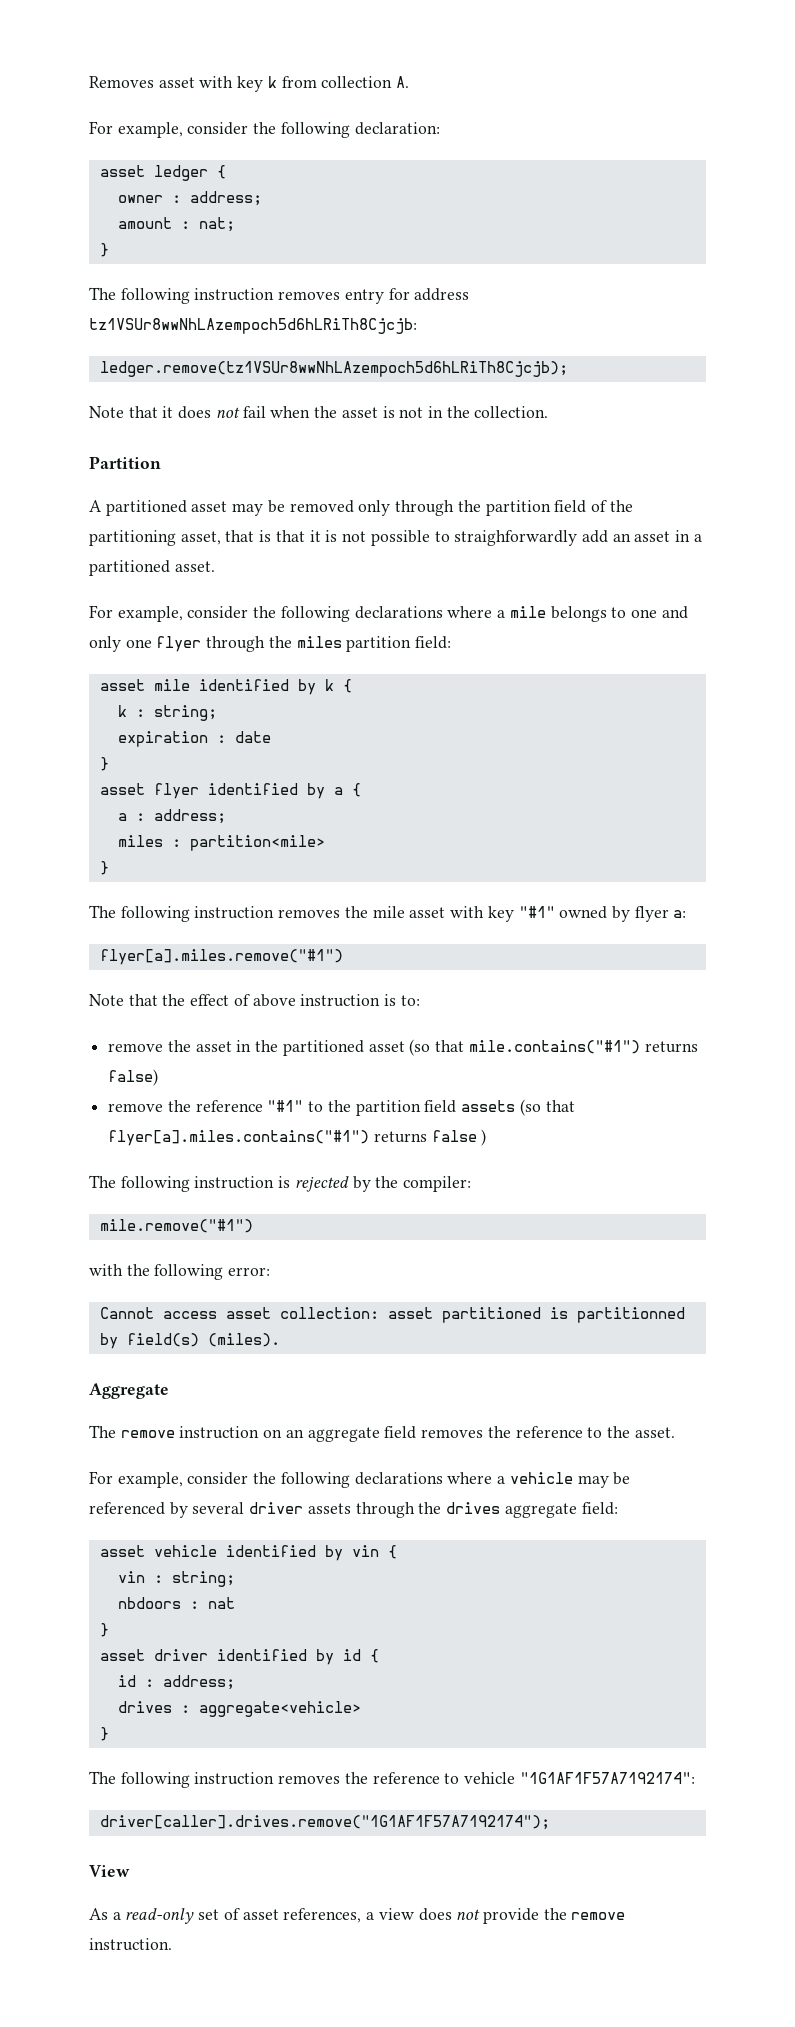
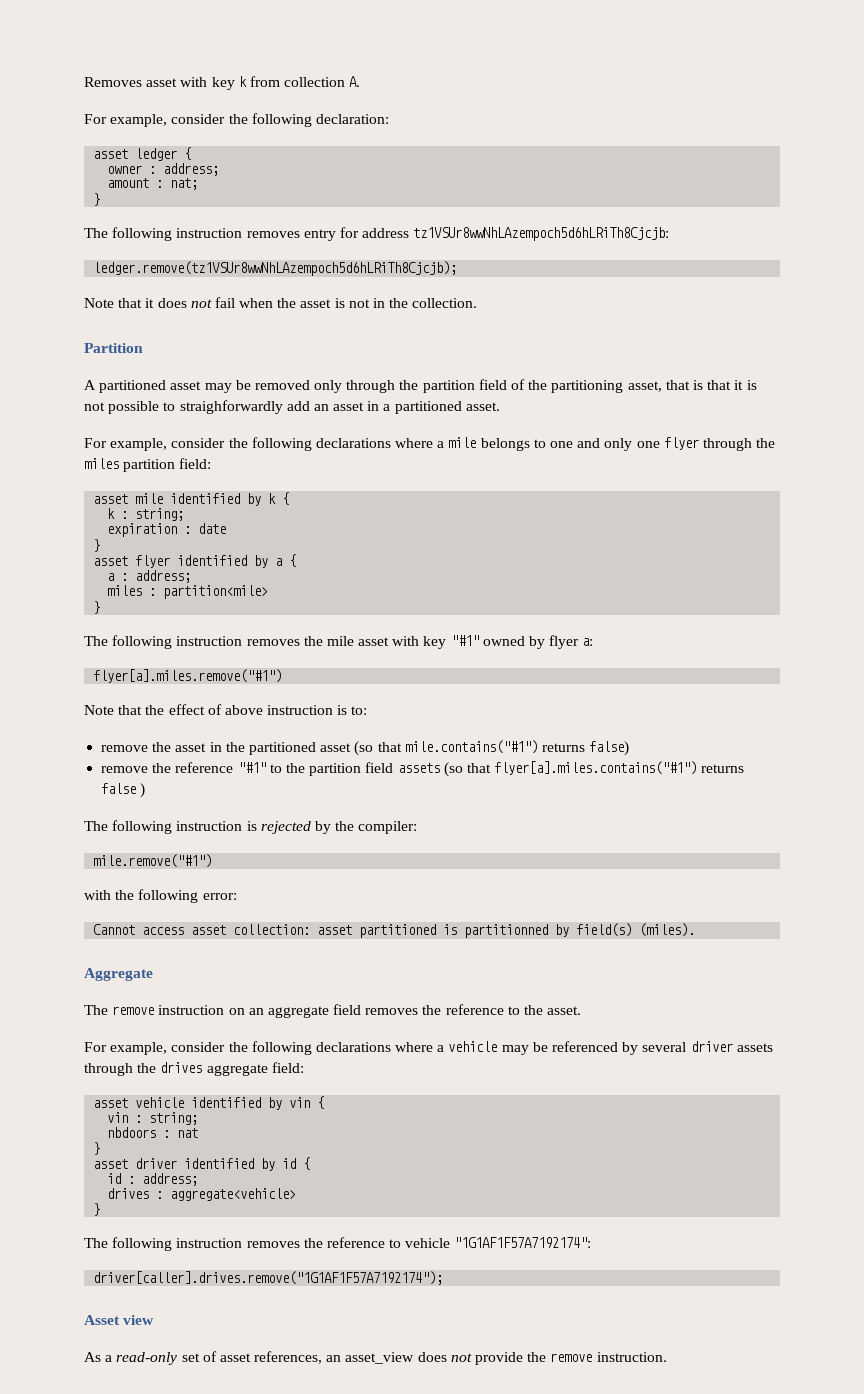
- View
+ Asset view
- As a read-only set of asset references, a view does not provide the remove instruction.
+ As a read-only set of asset references, an asset_view does not provide the remove instruction.

